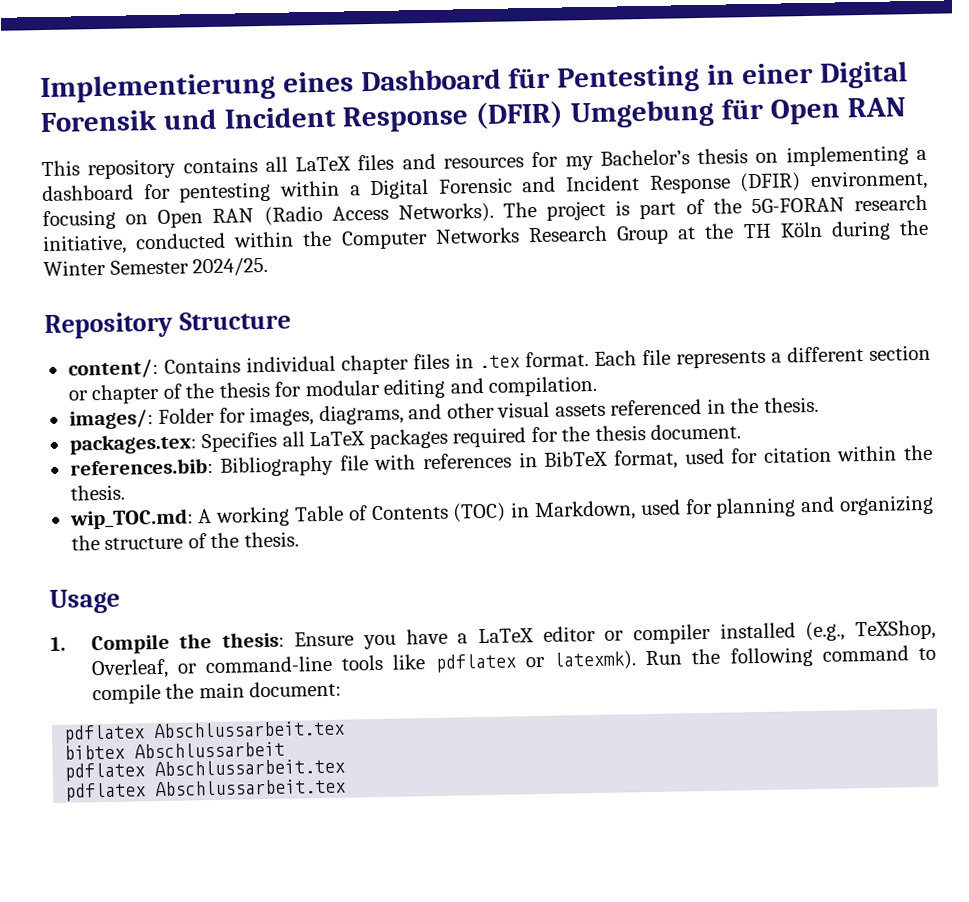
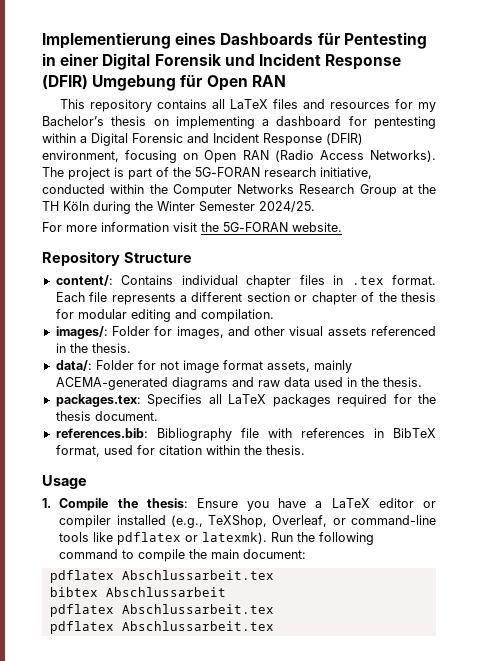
- Implementierung eines Dashboard für Pentesting in einer Digital Forensik und Incident Response (DFIR) Umgebung für Open RAN
+ Implementierung eines Dashboards für Pentesting in einer Digital Forensik und Incident Response (DFIR) Umgebung für Open RAN
+ For more information visit the 5G-FORAN website.
- images/: Folder for images, diagrams, and other visual assets referenced in the thesis.
+ images/: Folder for images, and other visual assets referenced in the thesis.
+ data/: Folder for not image format assets, mainly ACEMA-generated diagrams and raw data used in the thesis.
- wip_TOC.md: A working Table of Contents (TOC) in Markdown, used for planning and organizing the structure of the thesis.

